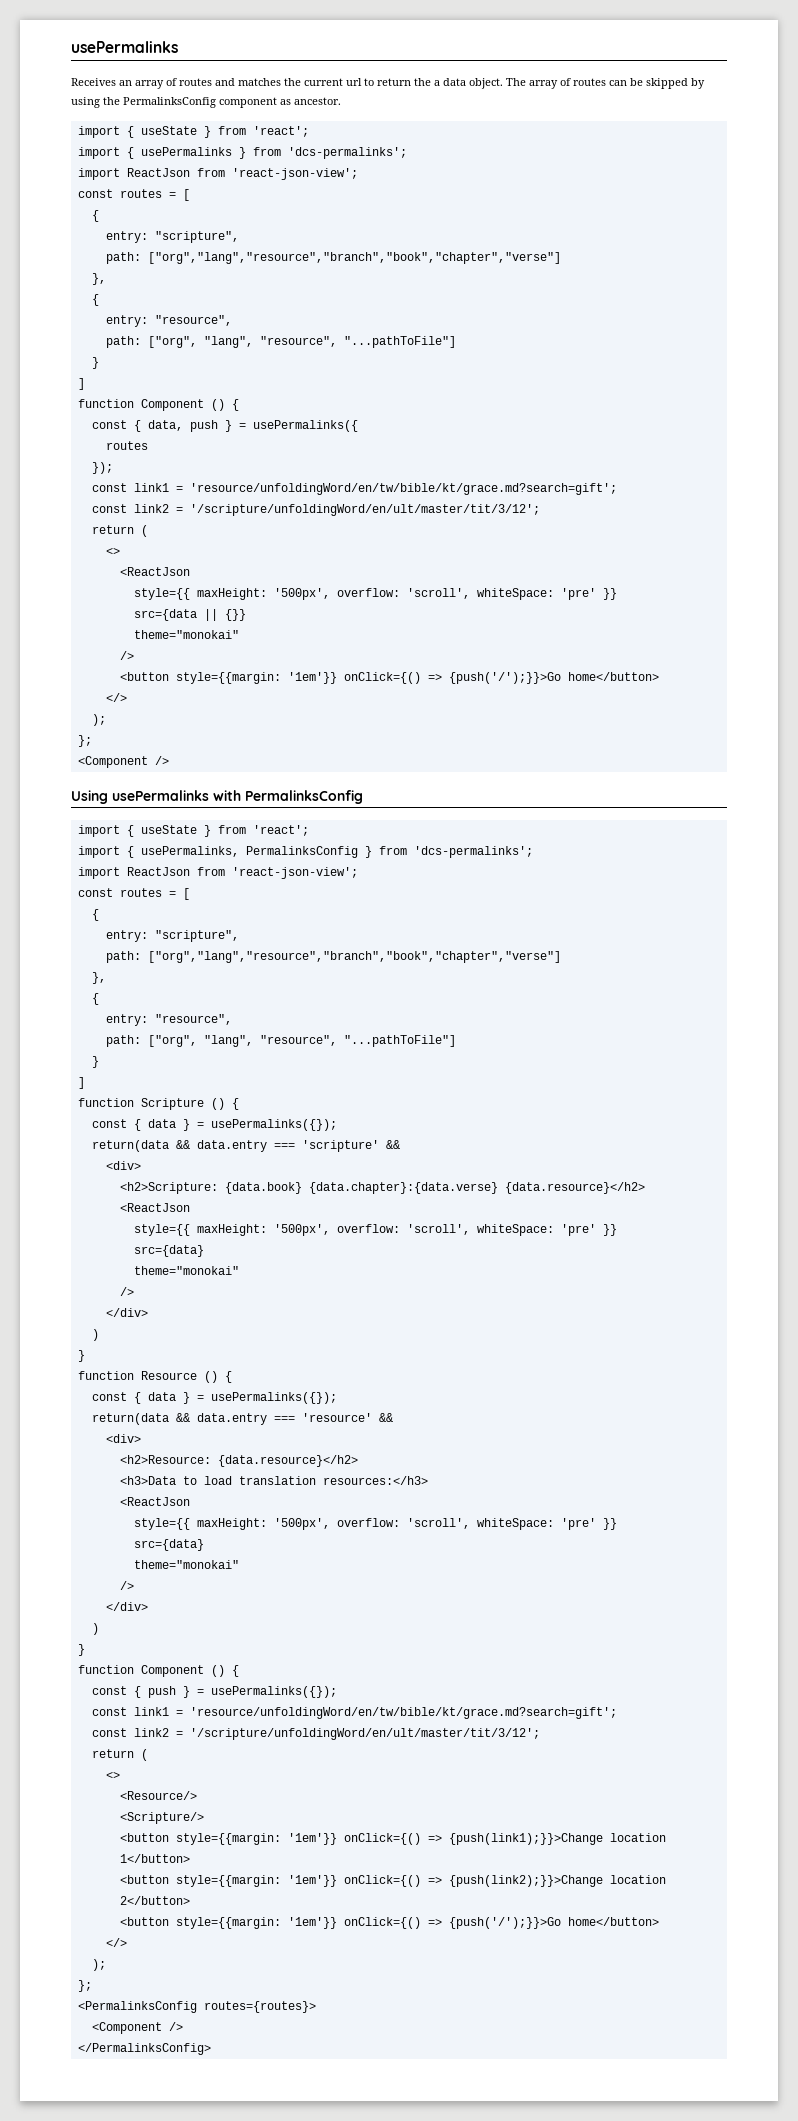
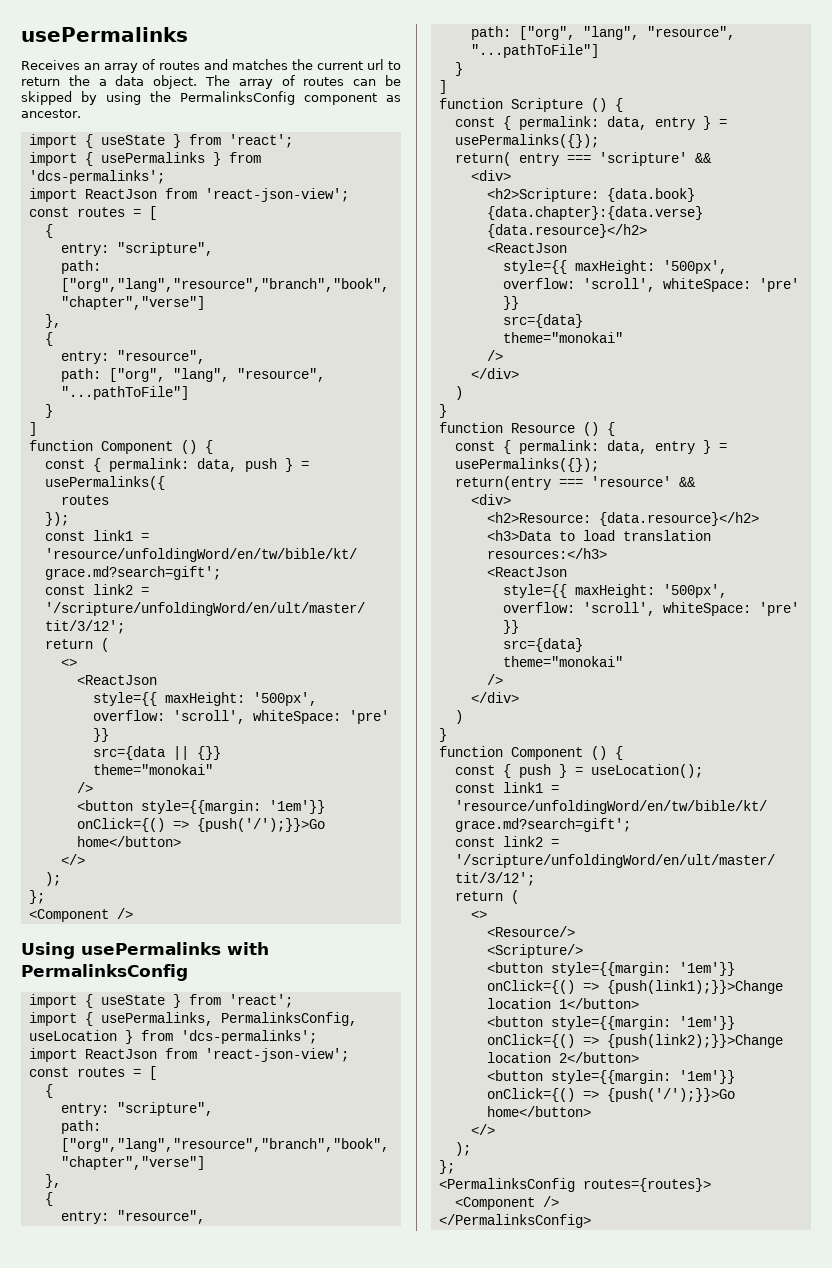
- const { data, push } = usePermalinks({
+ const { permalink: data, push } = usePermalinks({
- import { usePermalinks, PermalinksConfig } from 'dcs-permalinks';
+ import { usePermalinks, PermalinksConfig, useLocation } from 'dcs-permalinks';
  function Scripture () {
- const { data } = usePermalinks({});
- return(data && data.entry === 'scripture' &&
+ const { permalink: data, entry } = usePermalinks({});
+ return( entry === 'scripture' &&
  function Resource () {
- const { data } = usePermalinks({});
- return(data && data.entry === 'resource' &&
+ const { permalink: data, entry } = usePermalinks({});
+ return(entry === 'resource' &&
- const { push } = usePermalinks({});
+ const { push } = useLocation();

